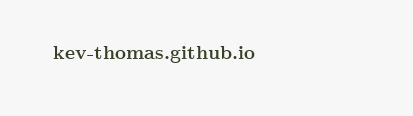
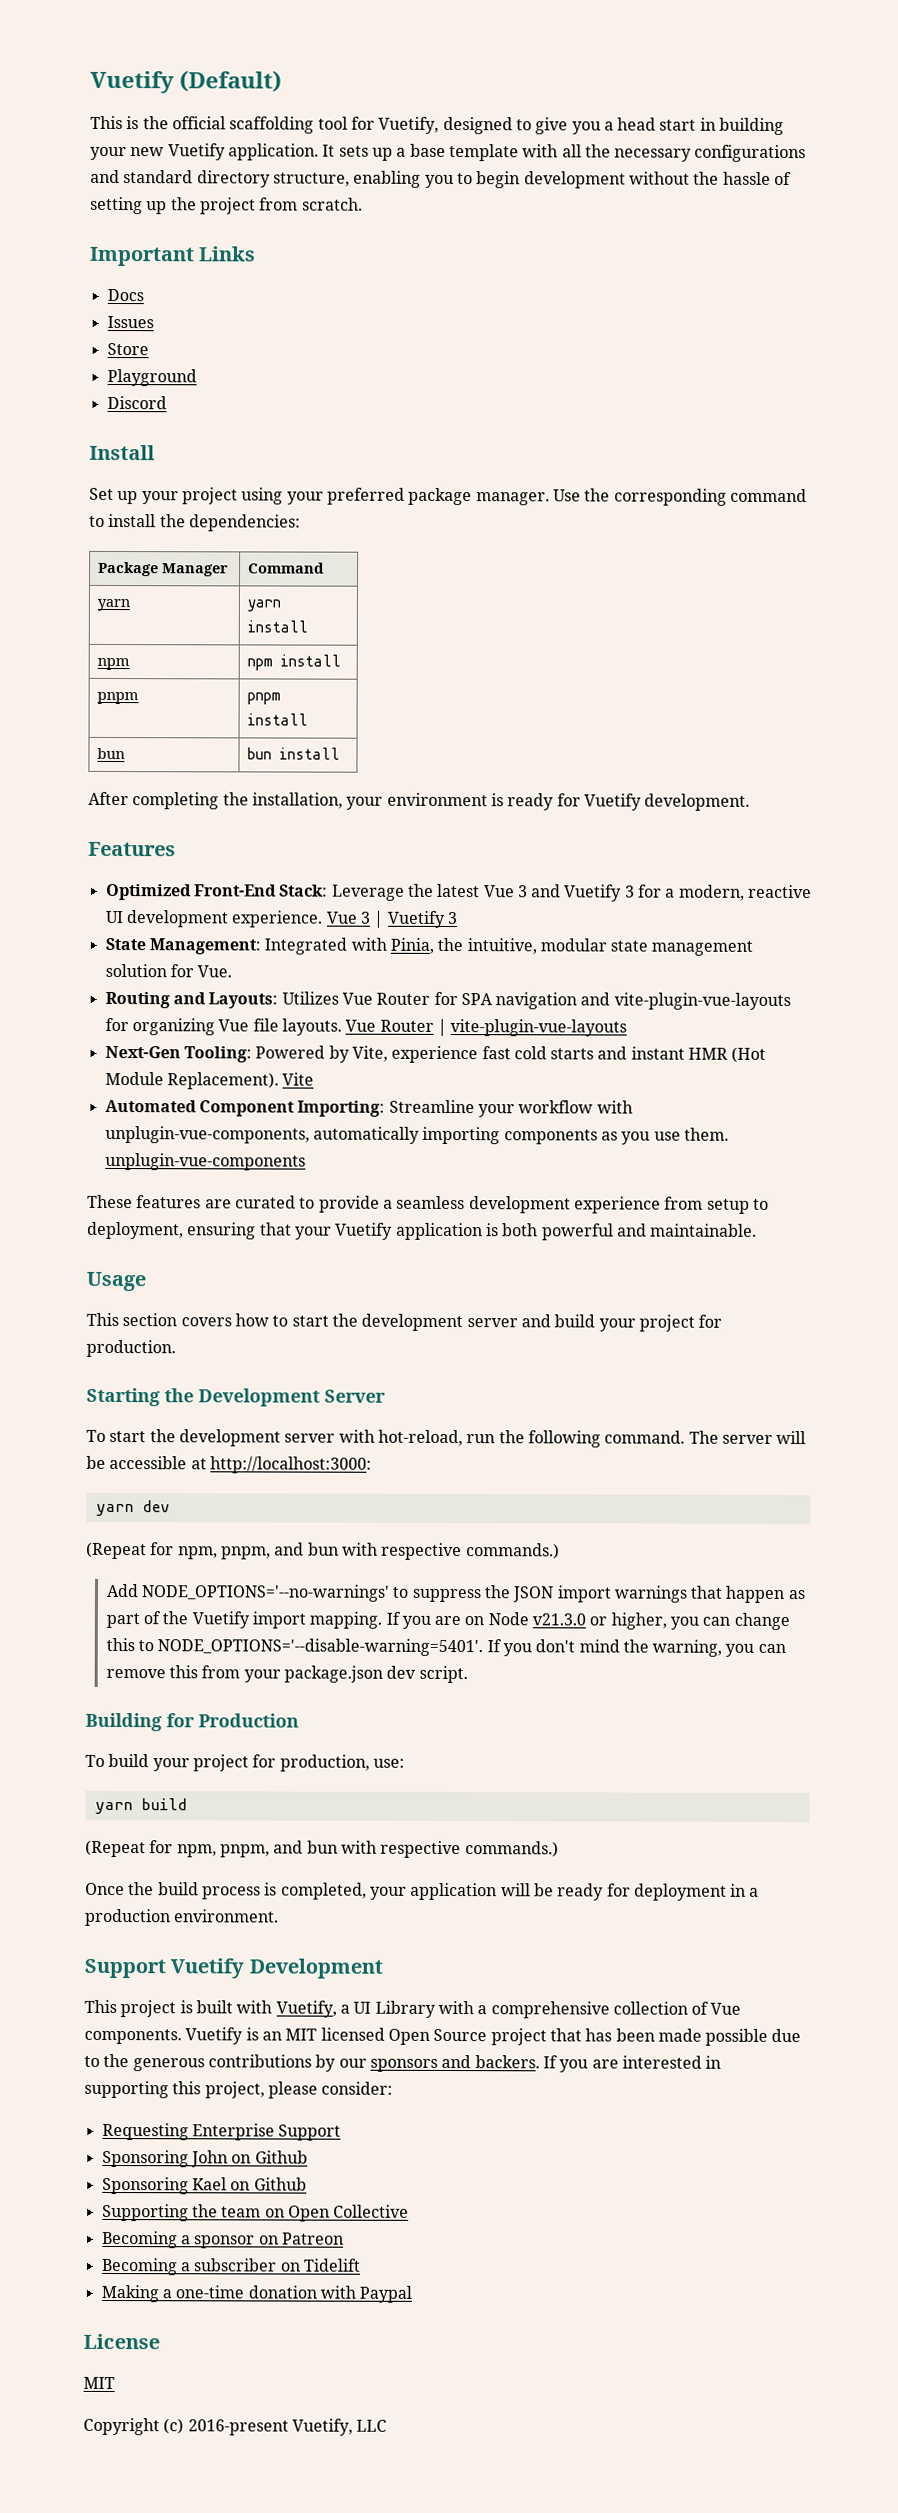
- kev-thomas.github.io
+ Vuetify (Default)
+ This is the official scaffolding tool for Vuetify, designed to give you a head start in building your new Vuetify application. It sets up a base template with all the necessary configurations and standard directory structure, enabling you to begin development without the hassle of setting up the project from scratch.
+ Important Links
+ Docs
+ Issues
+ Store
+ Playground
+ Discord
+ Install
+ Set up your project using your preferred package manager. Use the corresponding command to install the dependencies:
+ Package Manager | Command
+ yarn | yarn install
+ npm | npm install
+ pnpm | pnpm install
+ bun | bun install
+ After completing the installation, your environment is ready for Vuetify development.
+ Features
+ Optimized Front-End Stack: Leverage the latest Vue 3 and Vuetify 3 for a modern, reactive UI development experience. Vue 3 | Vuetify 3
+ State Management: Integrated with Pinia, the intuitive, modular state management solution for Vue.
+ Routing and Layouts: Utilizes Vue Router for SPA navigation and vite-plugin-vue-layouts for organizing Vue file layouts. Vue Router | vite-plugin-vue-layouts
+ Next-Gen Tooling: Powered by Vite, experience fast cold starts and instant HMR (Hot Module Replacement). Vite
+ Automated Component Importing: Streamline your workflow with unplugin-vue-components, automatically importing components as you use them. unplugin-vue-components
+ These features are curated to provide a seamless development experience from setup to deployment, ensuring that your Vuetify application is both powerful and maintainable.
+ Usage
+ This section covers how to start the development server and build your project for production.
+ Starting the Development Server
+ To start the development server with hot-reload, run the following command. The server will be accessible at http://localhost:3000:
+ yarn dev
+ (Repeat for npm, pnpm, and bun with respective commands.)
+ Add NODE_OPTIONS='--no-warnings' to suppress the JSON import warnings that happen as part of the Vuetify import mapping. If you are on Node v21.3.0 or higher, you can change this to NODE_OPTIONS='--disable-warning=5401'. If you don't mind the warning, you can remove this from your package.json dev script.
+ Building for Production
+ To build your project for production, use:
+ yarn build
+ (Repeat for npm, pnpm, and bun with respective commands.)
+ Once the build process is completed, your application will be ready for deployment in a production environment.
+ Support Vuetify Development
+ This project is built with Vuetify, a UI Library with a comprehensive collection of Vue components. Vuetify is an MIT licensed Open Source project that has been made possible due to the generous contributions by our sponsors and backers. If you are interested in supporting this project, please consider:
+ Requesting Enterprise Support
+ Sponsoring John on Github
+ Sponsoring Kael on Github
+ Supporting the team on Open Collective
+ Becoming a sponsor on Patreon
+ Becoming a subscriber on Tidelift
+ Making a one-time donation with Paypal
+ License
+ MIT
+ Copyright (c) 2016-present Vuetify, LLC

